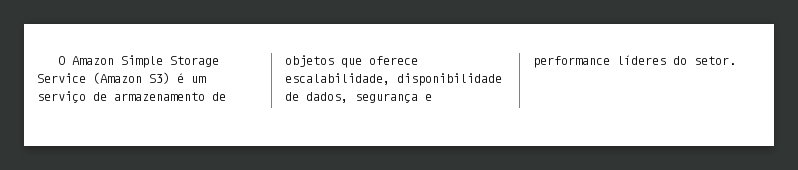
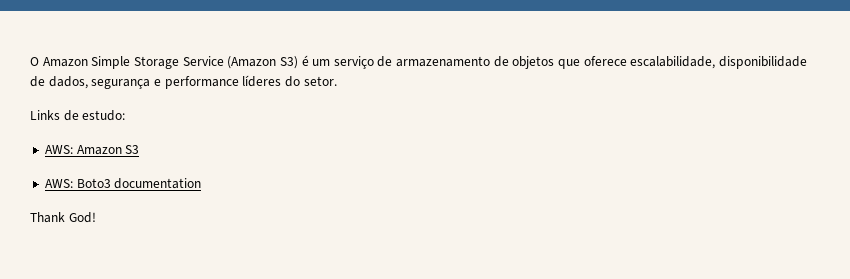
+ Links de estudo:
+ AWS: Amazon S3
+ AWS: Boto3 documentation
+ Thank God!

